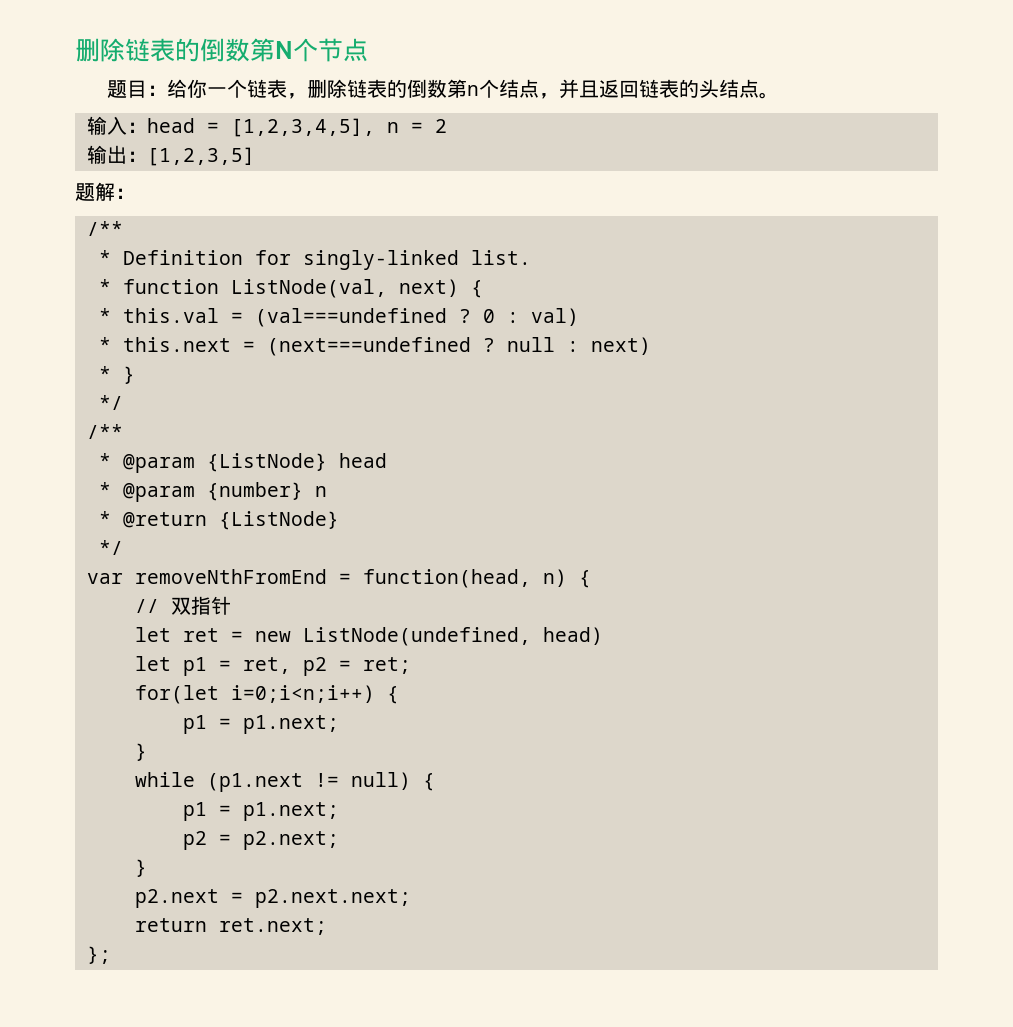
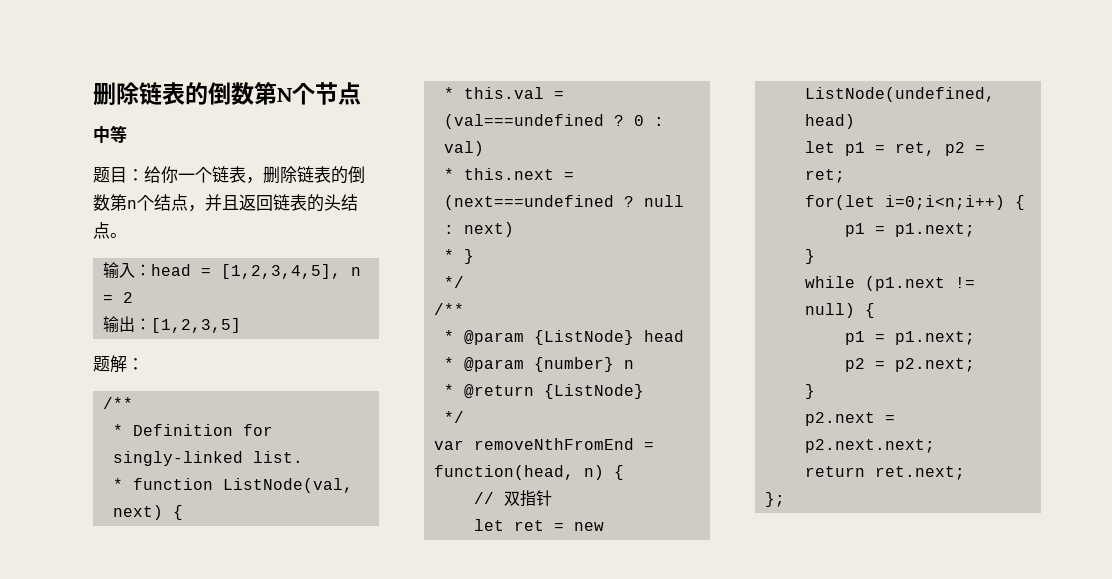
+ 中等

